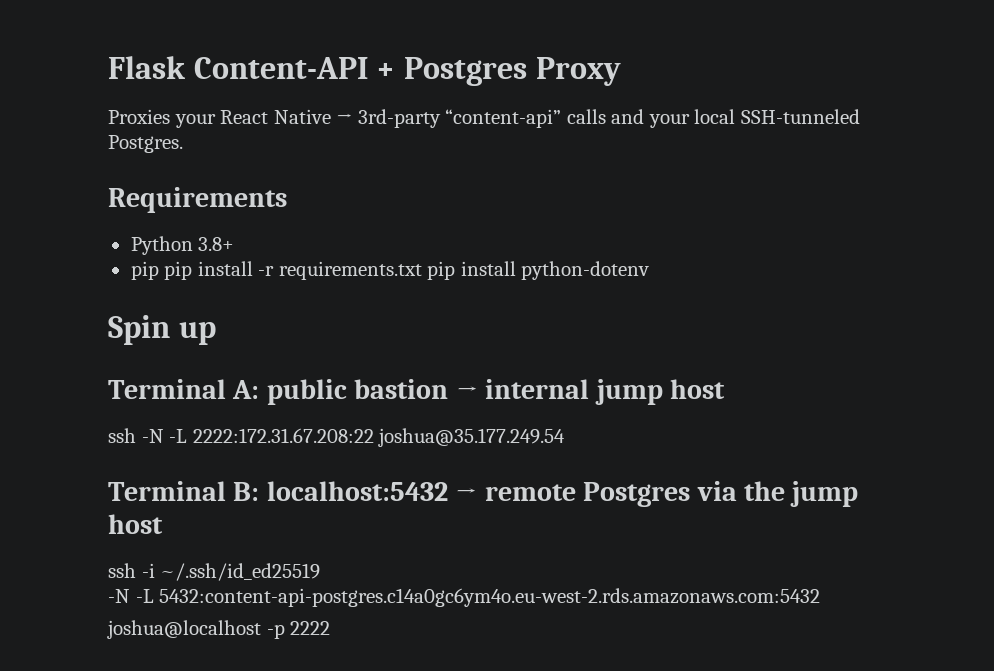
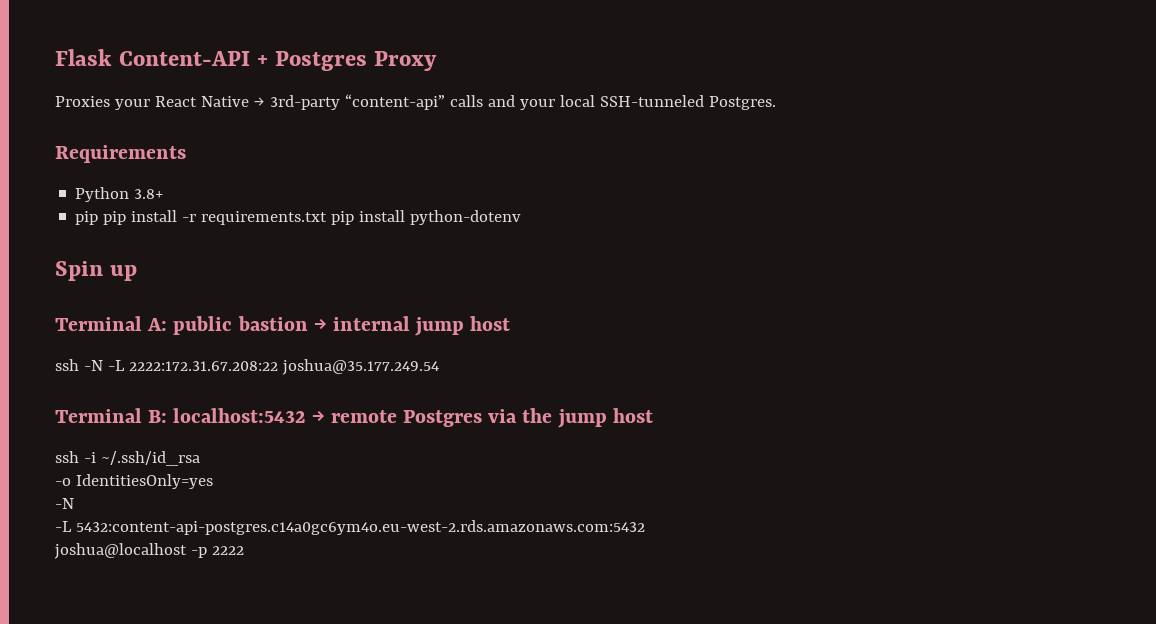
- ssh -i ~/.ssh/id_ed25519
- -N -L 5432:content-api-postgres.c14a0gc6ym4o.eu-west-2.rds.amazonaws.com:5432
+ ssh -i ~/.ssh/id_rsa
+ -o IdentitiesOnly=yes
+ -N
+ -L 5432:content-api-postgres.c14a0gc6ym4o.eu-west-2.rds.amazonaws.com:5432

